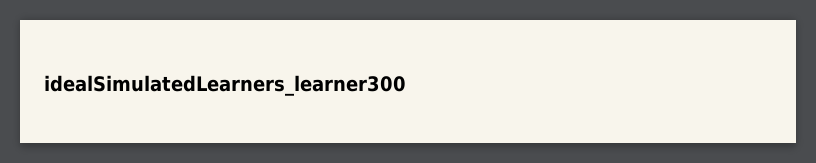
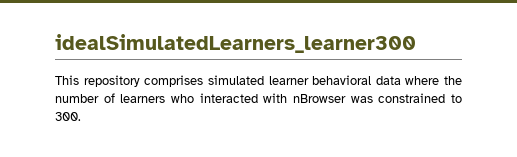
+ This repository comprises simulated learner behavioral data where the number of learners who interacted with nBrowser was constrained to 300.

